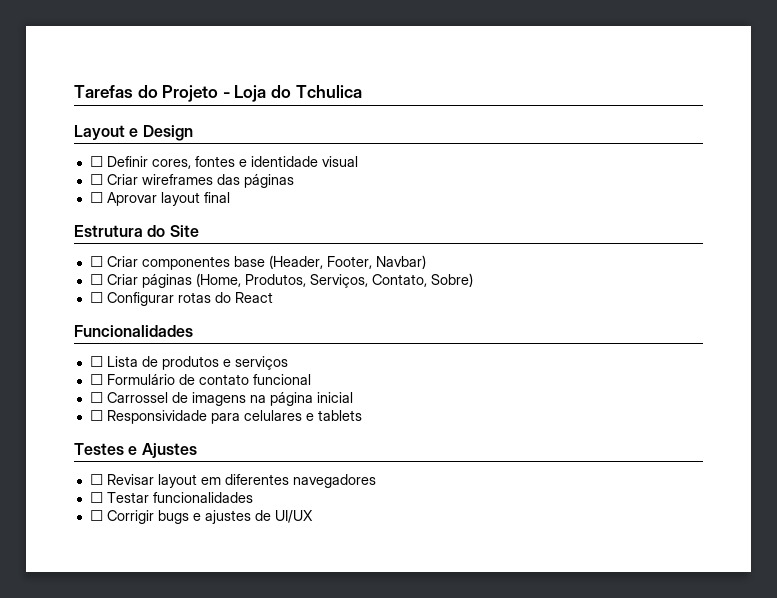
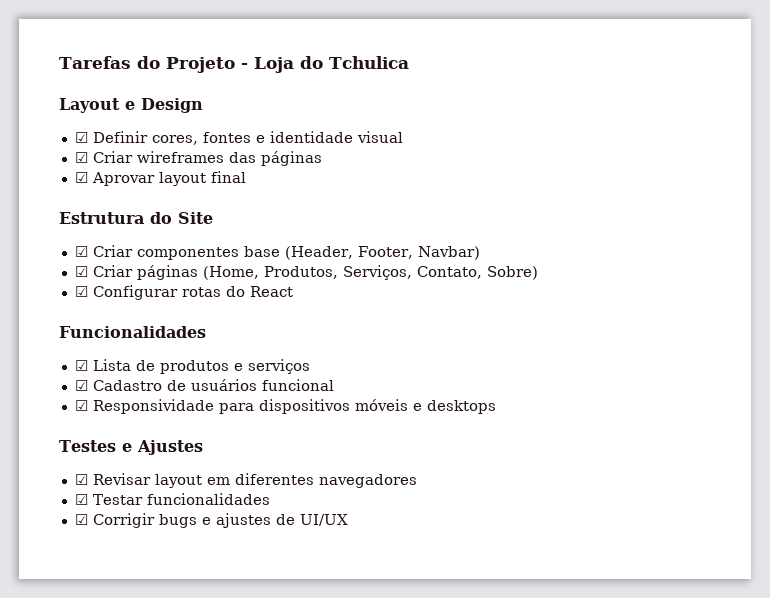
- ☐ Definir cores, fontes e identidade visual
+ ☑ Definir cores, fontes e identidade visual
- ☐ Criar wireframes das páginas
+ ☑ Criar wireframes das páginas
- ☐ Aprovar layout final
+ ☑ Aprovar layout final
- ☐ Criar componentes base (Header, Footer, Navbar)
+ ☑ Criar componentes base (Header, Footer, Navbar)
- ☐ Criar páginas (Home, Produtos, Serviços, Contato, Sobre)
+ ☑ Criar páginas (Home, Produtos, Serviços, Contato, Sobre)
- ☐ Configurar rotas do React
+ ☑ Configurar rotas do React
- ☐ Lista de produtos e serviços
+ ☑ Lista de produtos e serviços
- ☐ Formulário de contato funcional
- ☐ Carrossel de imagens na página inicial
- ☐ Responsividade para celulares e tablets
+ ☑ Cadastro de usuários funcional
+ ☑ Responsividade para dispositivos móveis e desktops
- ☐ Revisar layout em diferentes navegadores
+ ☑ Revisar layout em diferentes navegadores
- ☐ Testar funcionalidades
+ ☑ Testar funcionalidades
- ☐ Corrigir bugs e ajustes de UI/UX
+ ☑ Corrigir bugs e ajustes de UI/UX

